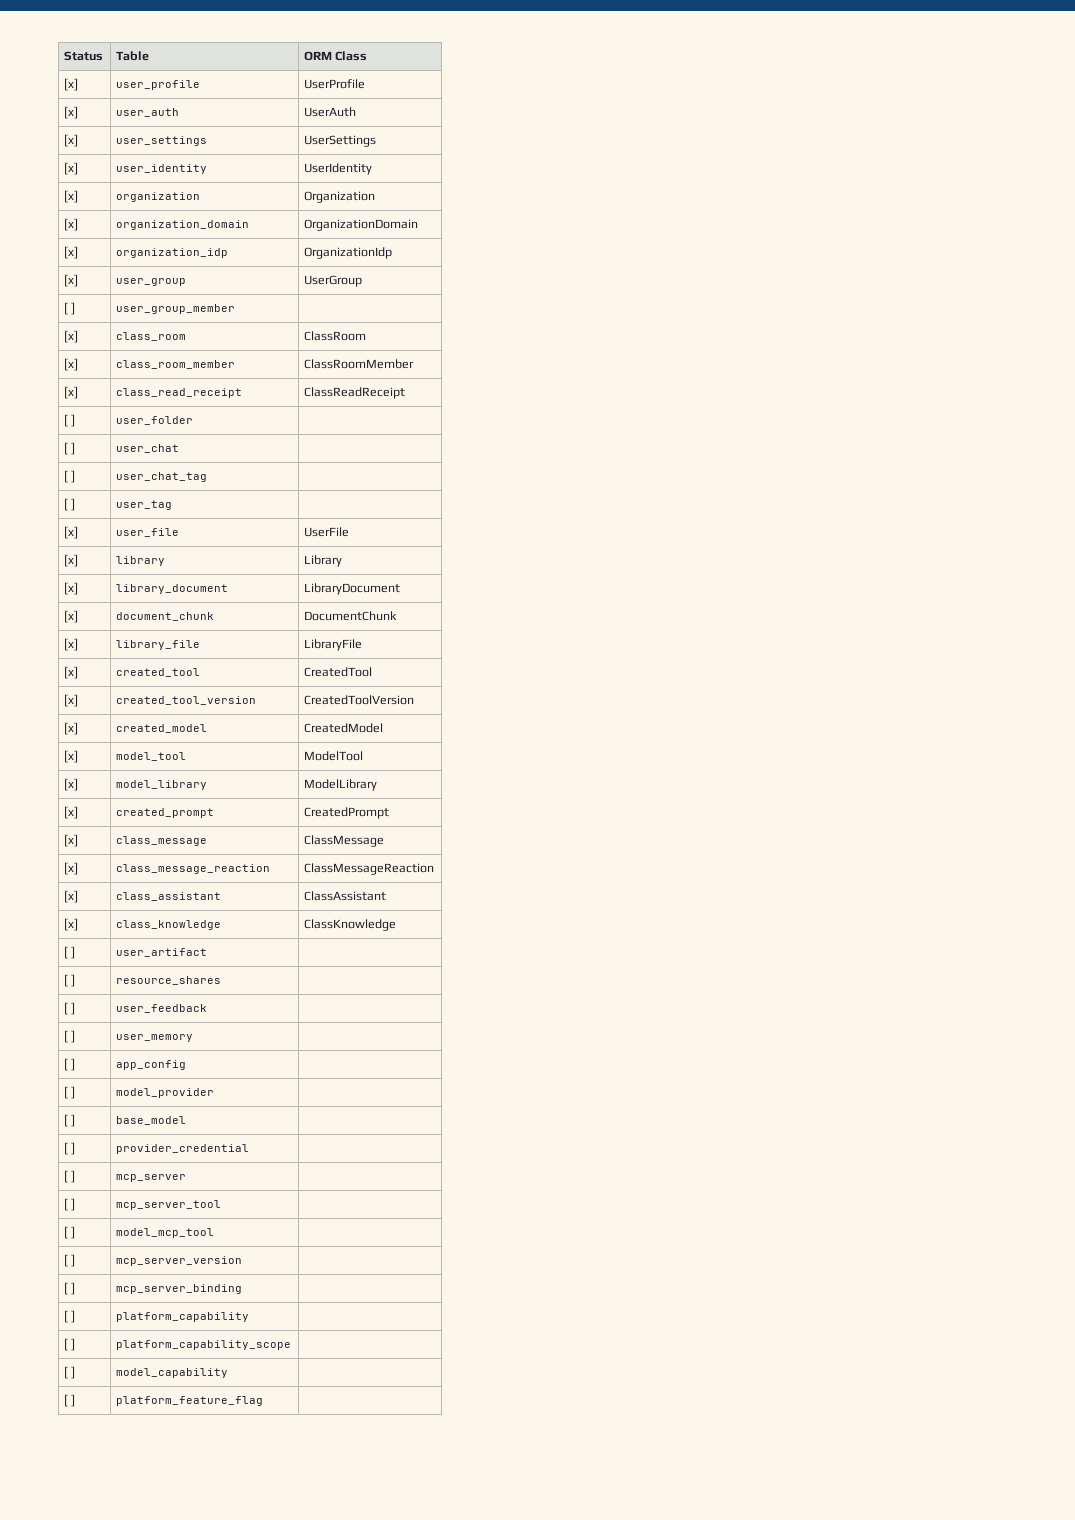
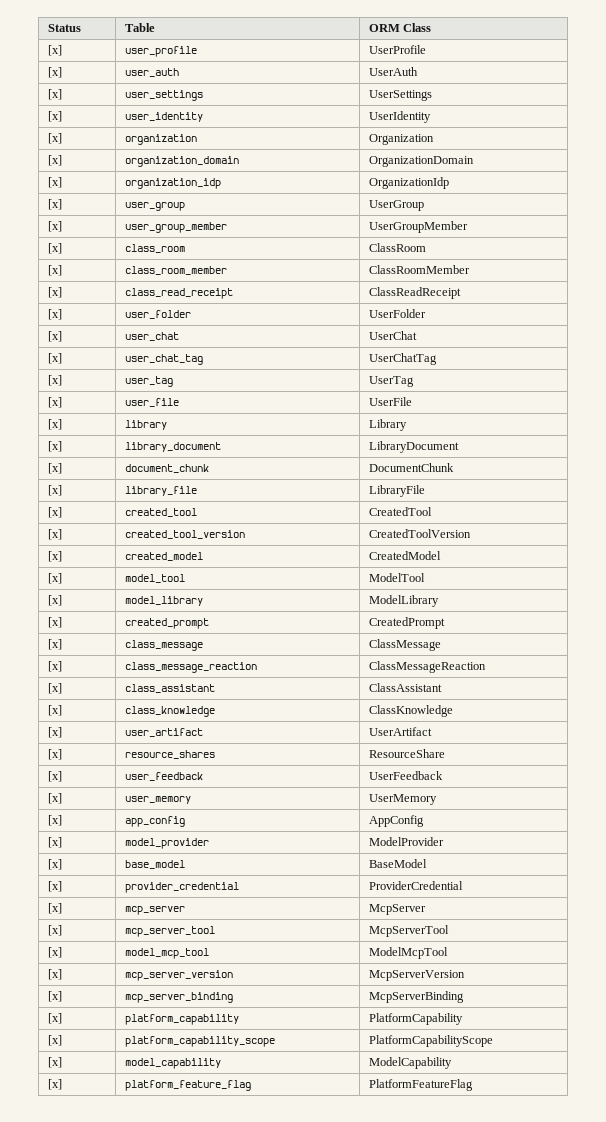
- [ ] | user_group_member |
+ [x] | user_group_member | UserGroupMember
- [ ] | user_folder |
- [ ] | user_chat |
- [ ] | user_chat_tag |
- [ ] | user_tag |
+ [x] | user_folder | UserFolder
+ [x] | user_chat | UserChat
+ [x] | user_chat_tag | UserChatTag
+ [x] | user_tag | UserTag
- [ ] | user_artifact |
- [ ] | resource_shares |
- [ ] | user_feedback |
- [ ] | user_memory |
- [ ] | app_config |
- [ ] | model_provider |
- [ ] | base_model |
- [ ] | provider_credential |
- [ ] | mcp_server |
- [ ] | mcp_server_tool |
- [ ] | model_mcp_tool |
- [ ] | mcp_server_version |
- [ ] | mcp_server_binding |
- [ ] | platform_capability |
- [ ] | platform_capability_scope |
- [ ] | model_capability |
- [ ] | platform_feature_flag |
+ [x] | user_artifact | UserArtifact
+ [x] | resource_shares | ResourceShare
+ [x] | user_feedback | UserFeedback
+ [x] | user_memory | UserMemory
+ [x] | app_config | AppConfig
+ [x] | model_provider | ModelProvider
+ [x] | base_model | BaseModel
+ [x] | provider_credential | ProviderCredential
+ [x] | mcp_server | McpServer
+ [x] | mcp_server_tool | McpServerTool
+ [x] | model_mcp_tool | ModelMcpTool
+ [x] | mcp_server_version | McpServerVersion
+ [x] | mcp_server_binding | McpServerBinding
+ [x] | platform_capability | PlatformCapability
+ [x] | platform_capability_scope | PlatformCapabilityScope
+ [x] | model_capability | ModelCapability
+ [x] | platform_feature_flag | PlatformFeatureFlag

